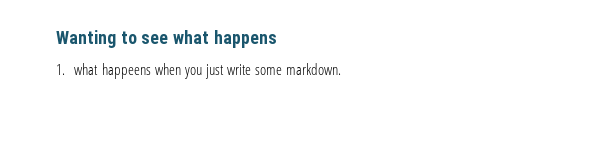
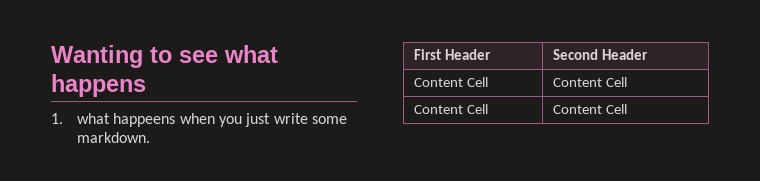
+ First Header | Second Header
+ Content Cell | Content Cell
+ Content Cell | Content Cell

